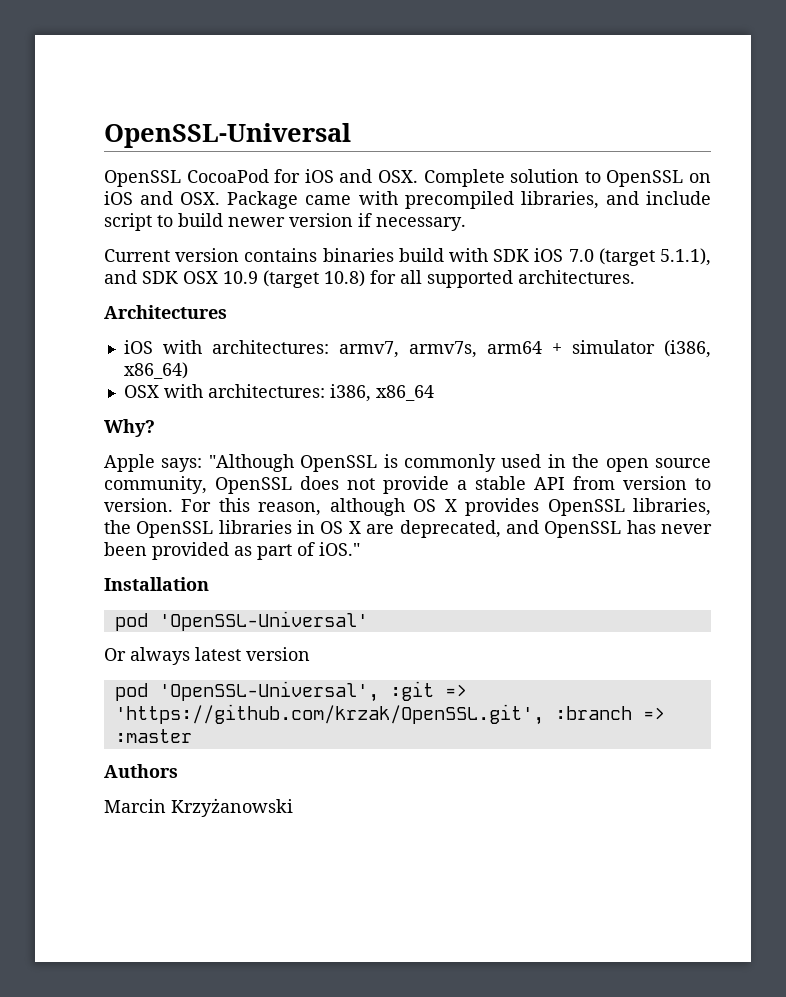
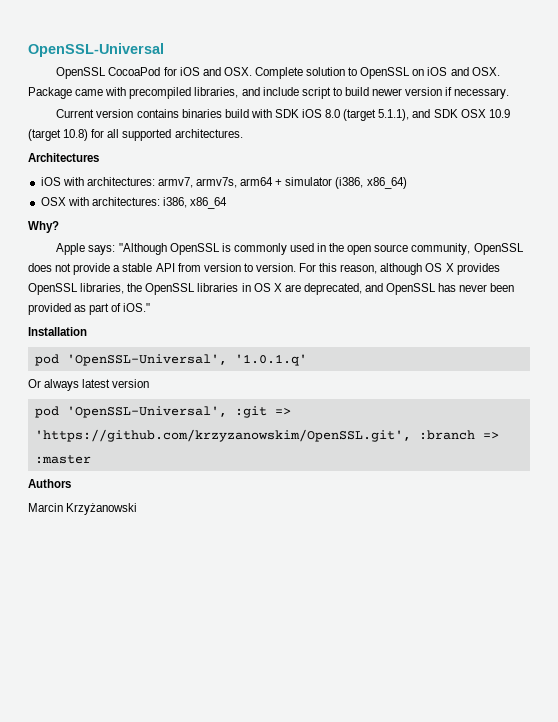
- Current version contains binaries build with SDK iOS 7.0 (target 5.1.1), and SDK OSX 10.9 (target 10.8) for all supported architectures.
+ Current version contains binaries build with SDK iOS 8.0 (target 5.1.1), and SDK OSX 10.9 (target 10.8) for all supported architectures.
- pod 'OpenSSL-Universal'
+ pod 'OpenSSL-Universal', '1.0.1.q'
- pod 'OpenSSL-Universal', :git => 'https://github.com/krzak/OpenSSL.git', :branch => :master
+ pod 'OpenSSL-Universal', :git => 'https://github.com/krzyzanowskim/OpenSSL.git', :branch => :master

